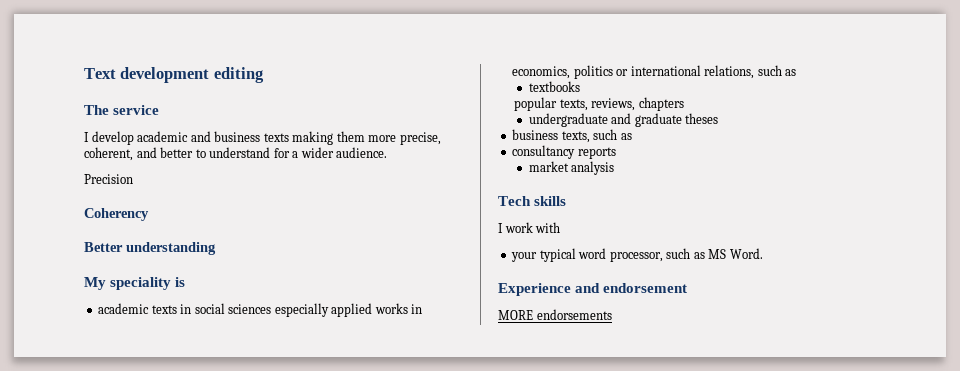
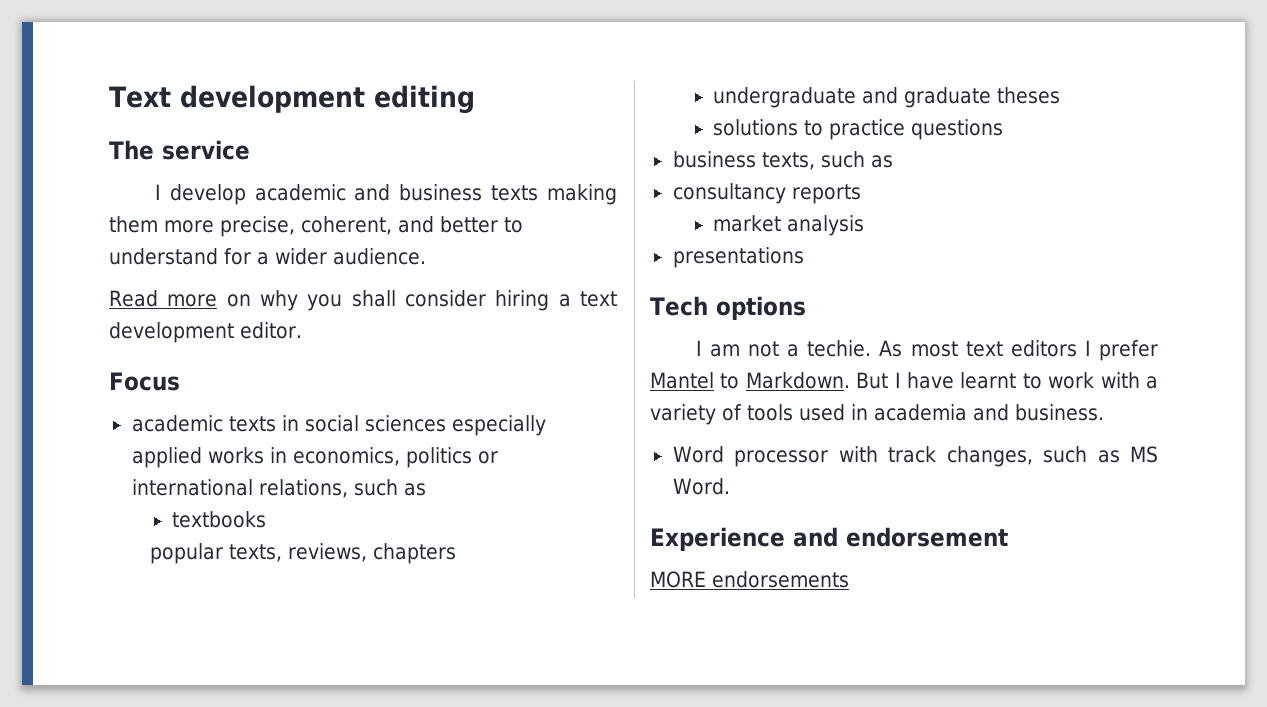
- Precision
- Coherency
- Better understanding
- My speciality is
+ Read more on why you shall consider hiring a text development editor.
+ Focus
+ solutions to practice questions
+ presentations
- Tech skills
- I work with
- your typical word processor, such as MS Word.
+ Tech options
+ I am not a techie. As most text editors I prefer Mantel to Markdown. But I have learnt to work with a variety of tools used in academia and business.
+ Word processor with track changes, such as MS Word.

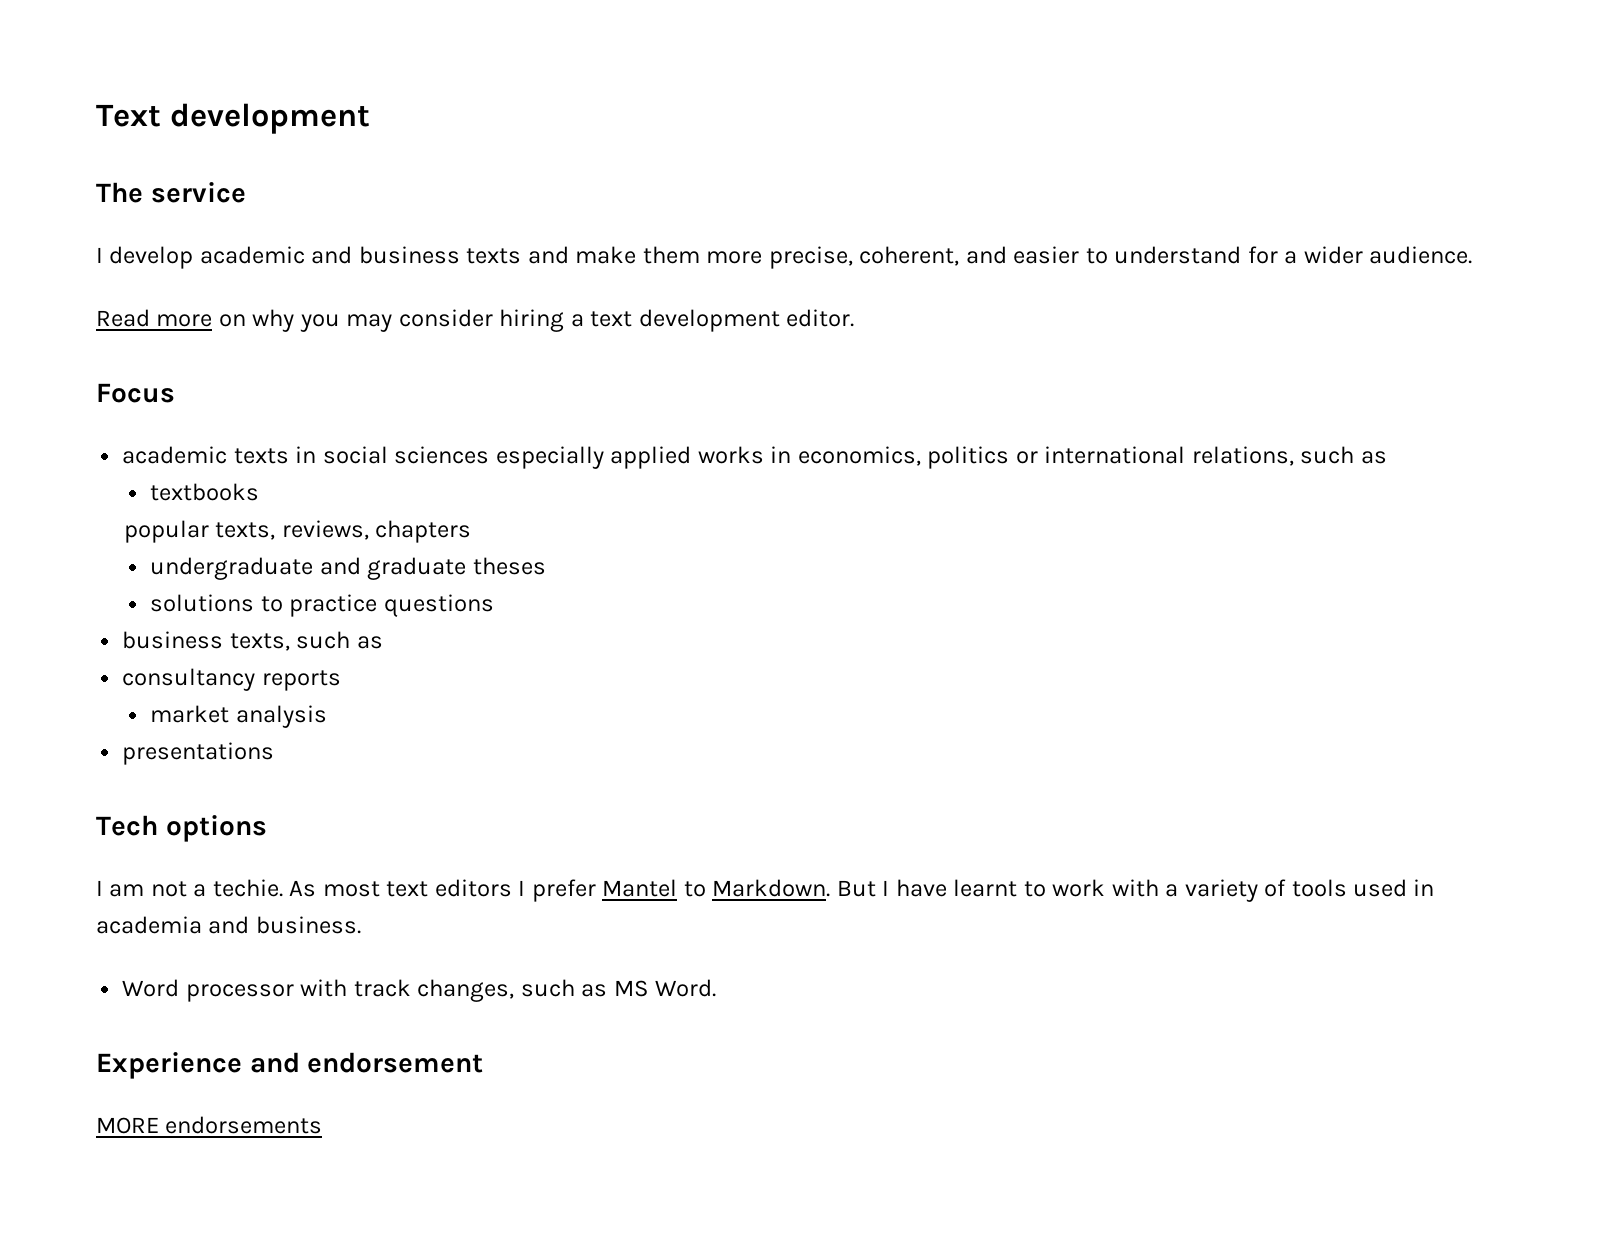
- Text development editing
+ Text development
- I develop academic and business texts making them more precise, coherent, and better to understand for a wider audience.
+ I develop academic and business texts and make them more precise, coherent, and easier to understand for a wider audience.
- Read more on why you shall consider hiring a text development editor.
+ Read more on why you may consider hiring a text development editor.

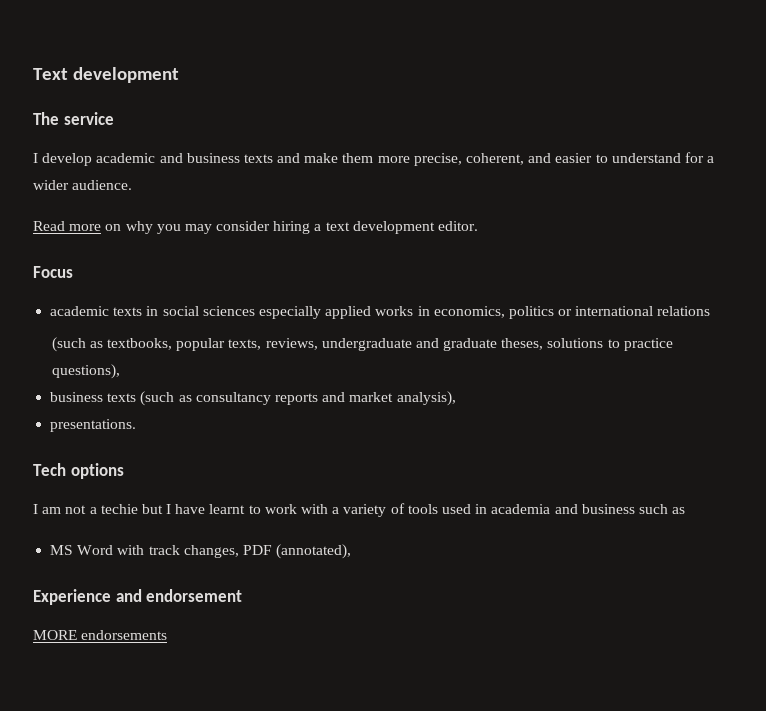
- academic texts in social sciences especially applied works in economics, politics or international relations, such as
- textbooks
- popular texts, reviews, chapters
- undergraduate and graduate theses
- solutions to practice questions
- business texts, such as
- consultancy reports
- market analysis
- presentations
+ academic texts in social sciences especially applied works in economics, politics or international relations
+ (such as textbooks, popular texts, reviews, undergraduate and graduate theses, solutions to practice questions),
+ business texts (such as consultancy reports and market analysis),
+ presentations.
- I am not a techie. As most text editors I prefer Mantel to Markdown. But I have learnt to work with a variety of tools used in academia and business.
- Word processor with track changes, such as MS Word.
+ I am not a techie but I have learnt to work with a variety of tools used in academia and business such as
+ MS Word with track changes, PDF (annotated),

